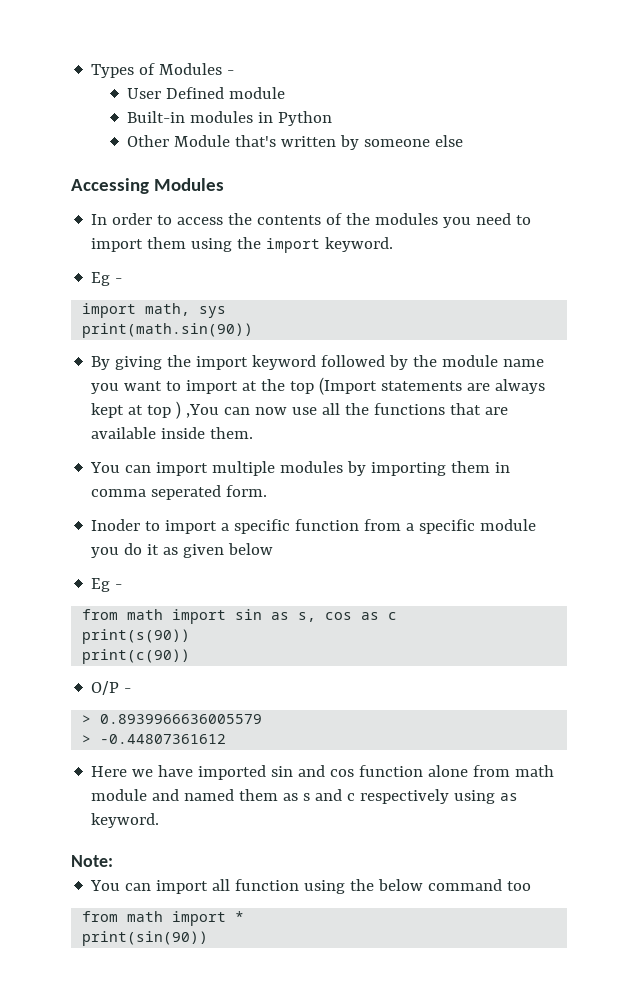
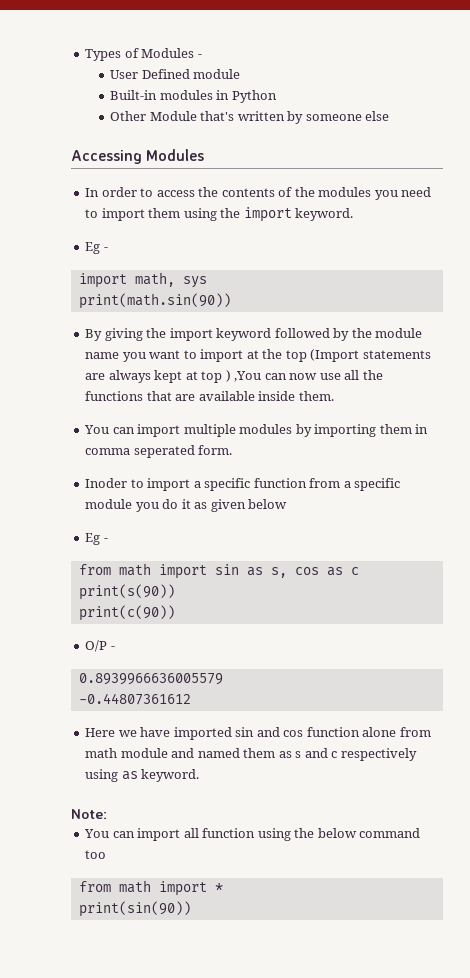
- > 0.8939966636005579
+ 0.8939966636005579
- > -0.44807361612
+ -0.44807361612

